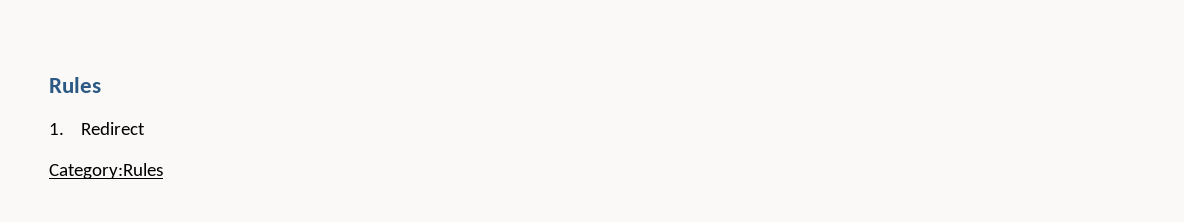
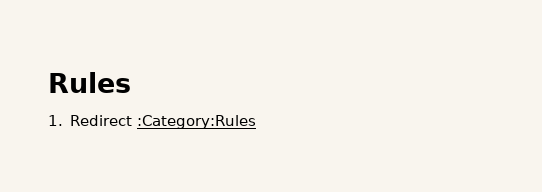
- 1. Redirect
- Category:Rules
+ 1. Redirect :Category:Rules

